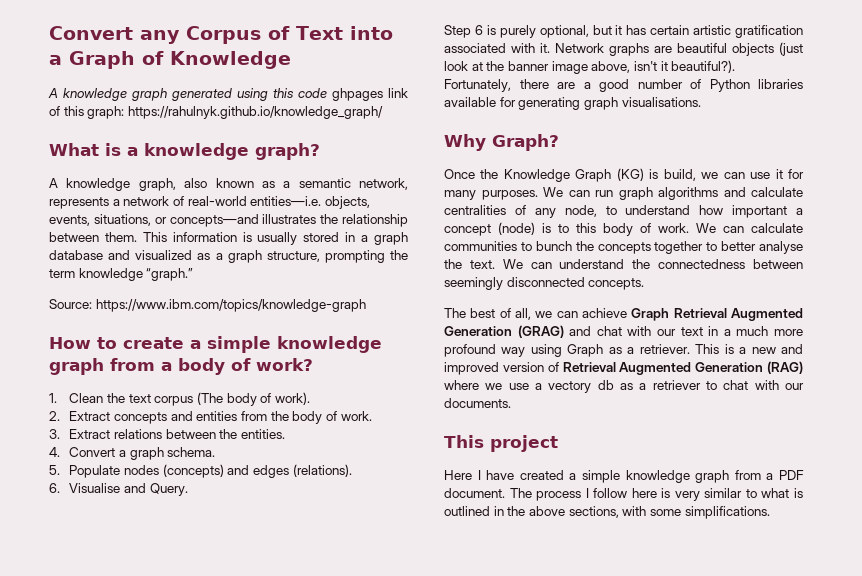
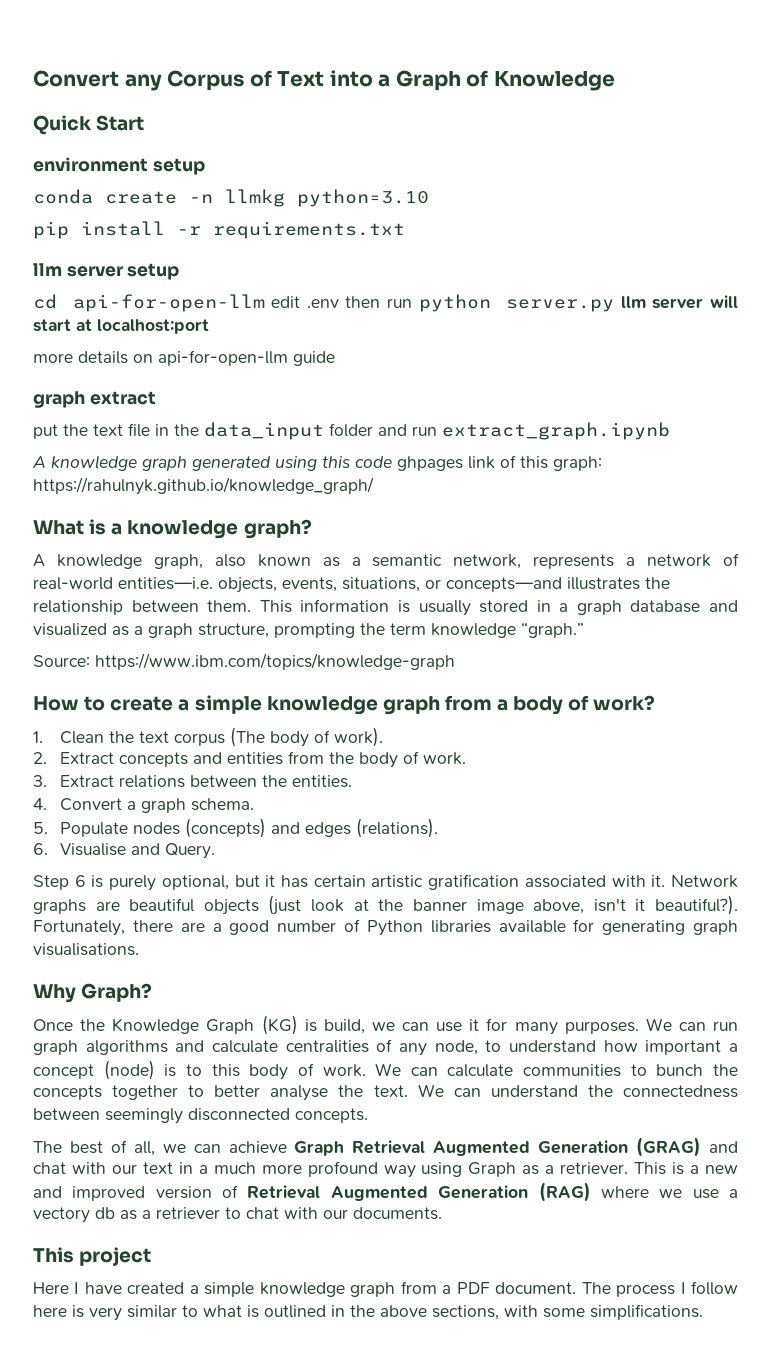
+ Quick Start
+ environment setup
+ conda create -n llmkg python=3.10
+ pip install -r requirements.txt
+ llm server setup
+ cd api-for-open-llm edit .env then run python server.py llm server will start at localhost:port
+ more details on api-for-open-llm guide
+ graph extract
+ put the text file in the data_input folder and run extract_graph.ipynb

